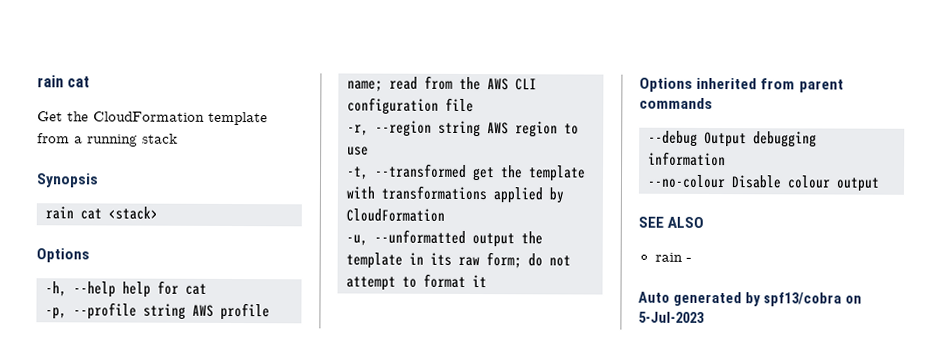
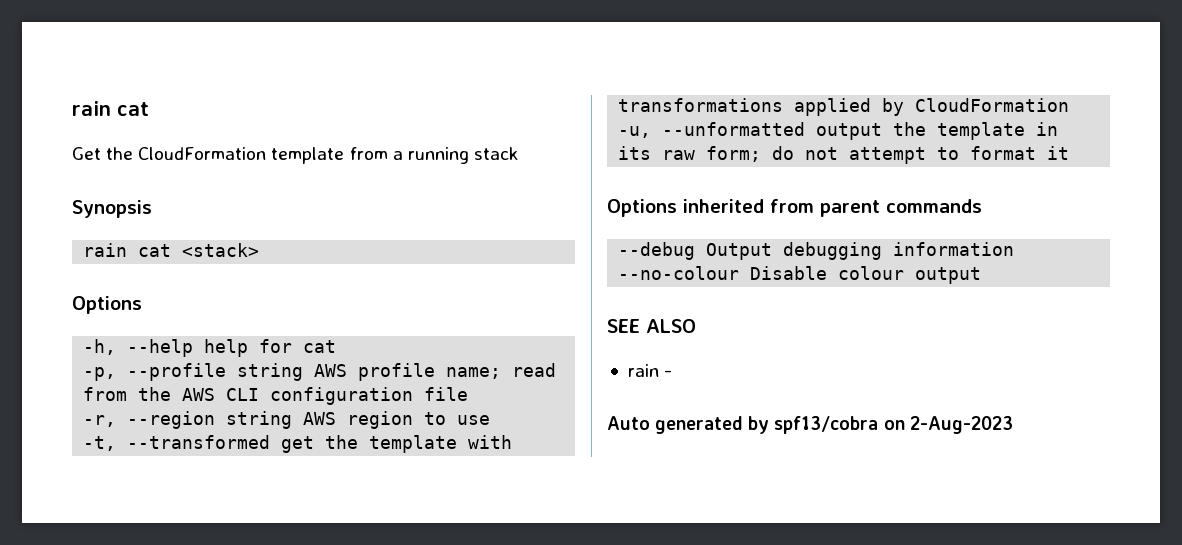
- Auto generated by spf13/cobra on 5-Jul-2023
+ Auto generated by spf13/cobra on 2-Aug-2023

